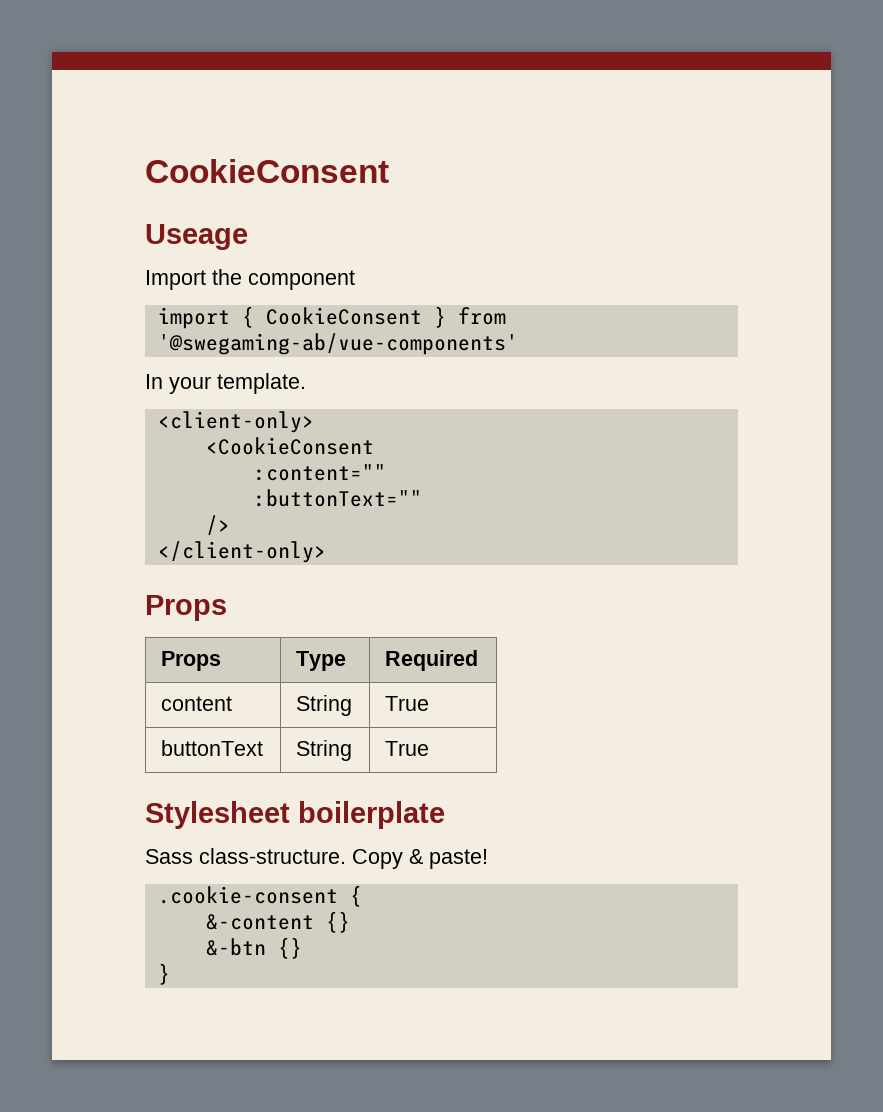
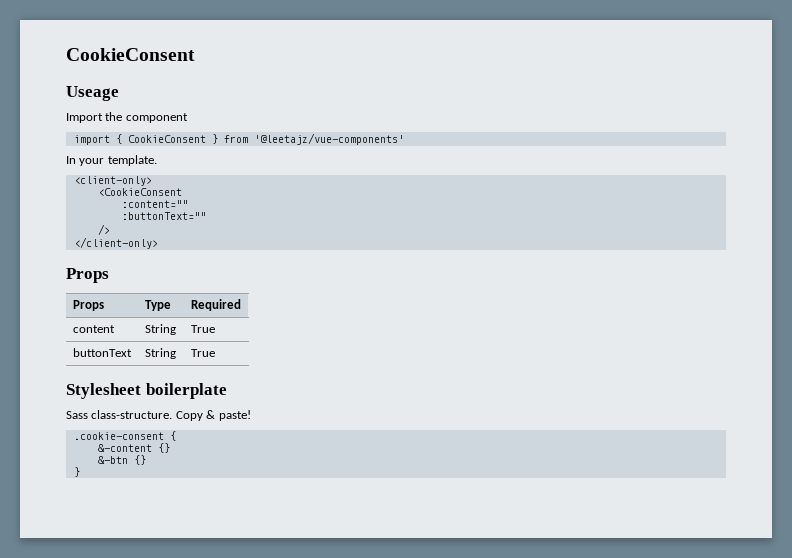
- import { CookieConsent } from '@swegaming-ab/vue-components'
+ import { CookieConsent } from '@leetajz/vue-components'

